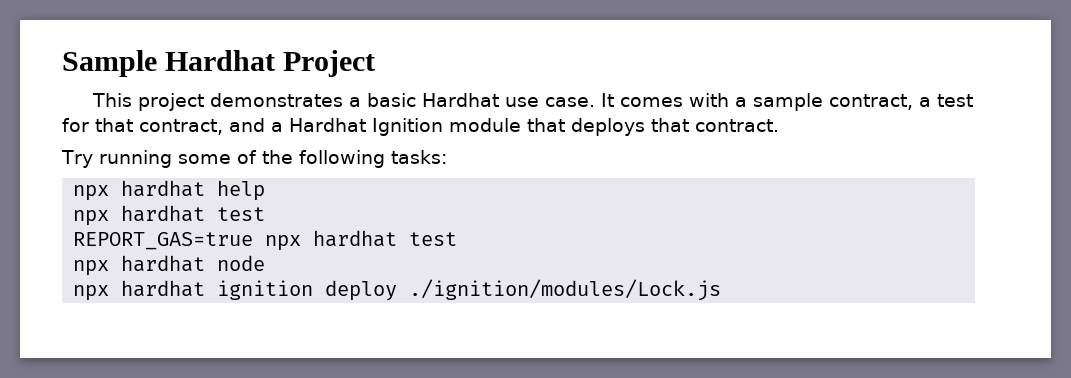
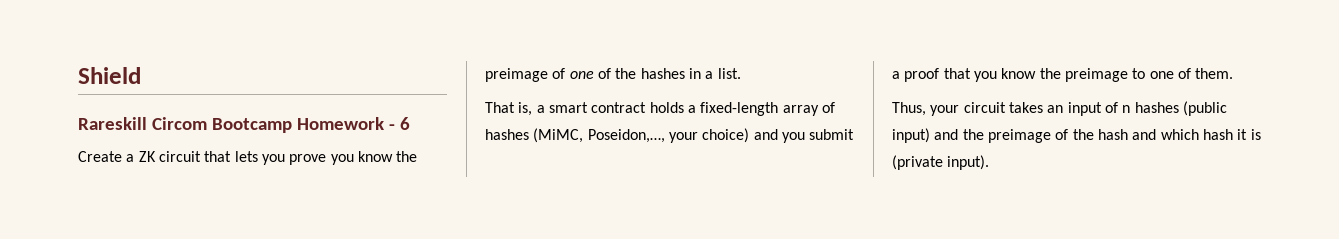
- Sample Hardhat Project
- This project demonstrates a basic Hardhat use case. It comes with a sample contract, a test for that contract, and a Hardhat Ignition module that deploys that contract.
- Try running some of the following tasks:
- npx hardhat help
- npx hardhat test
- REPORT_GAS=true npx hardhat test
- npx hardhat node
- npx hardhat ignition deploy ./ignition/modules/Lock.js
+ Shield
+ Rareskill Circom Bootcamp Homework - 6
+ Create a ZK circuit that lets you prove you know the preimage of one of the hashes in a list.
+ That is, a smart contract holds a fixed-length array of hashes (MiMC, Poseidon,…, your choice) and you submit a proof that you know the preimage to one of them.
+ Thus, your circuit takes an input of n hashes (public input) and the preimage of the hash and which hash it is (private input).

